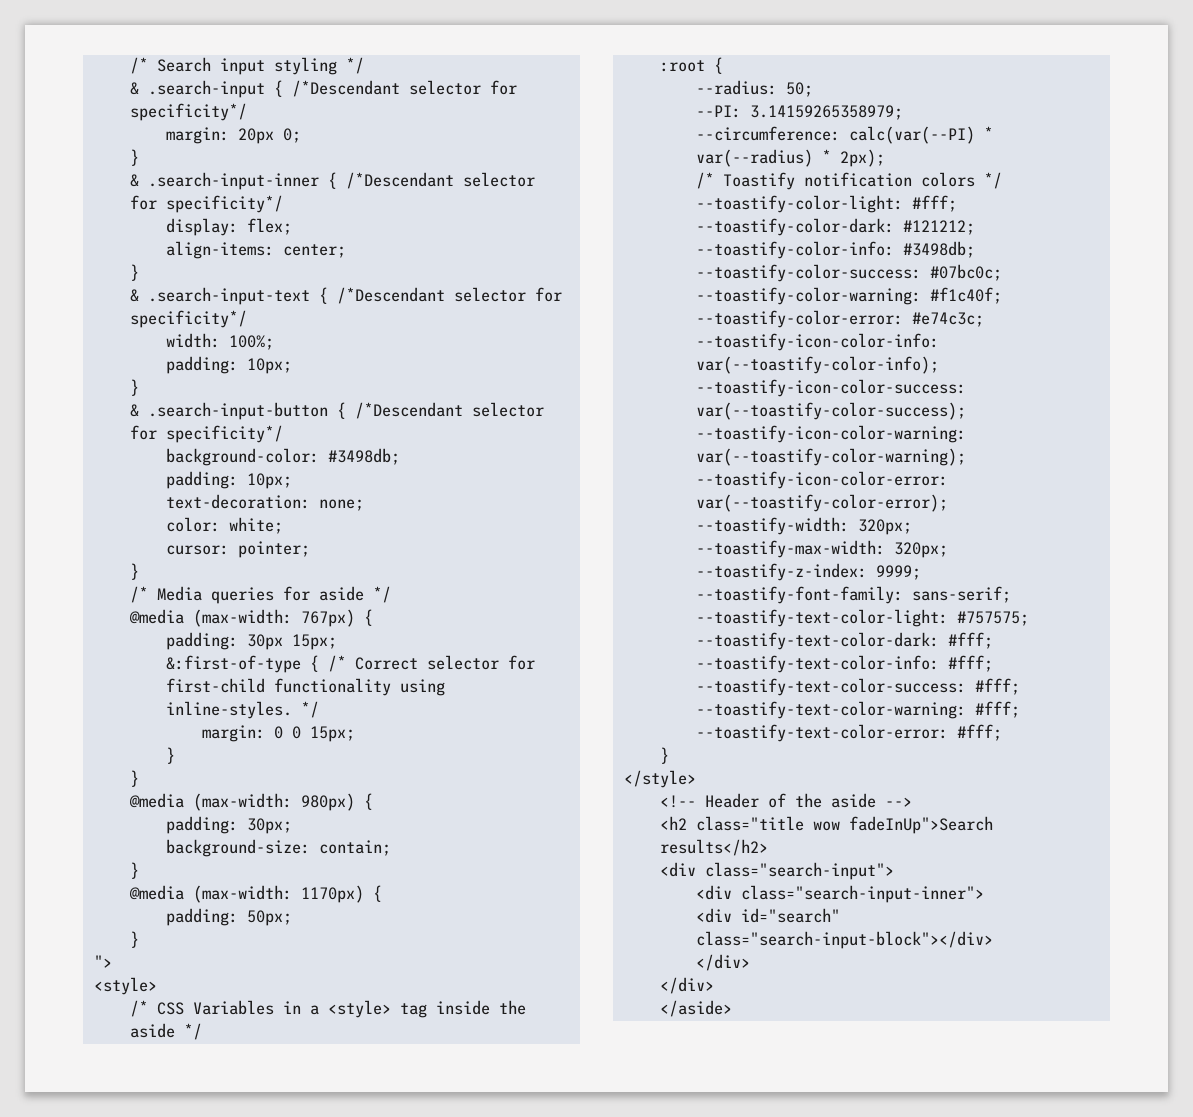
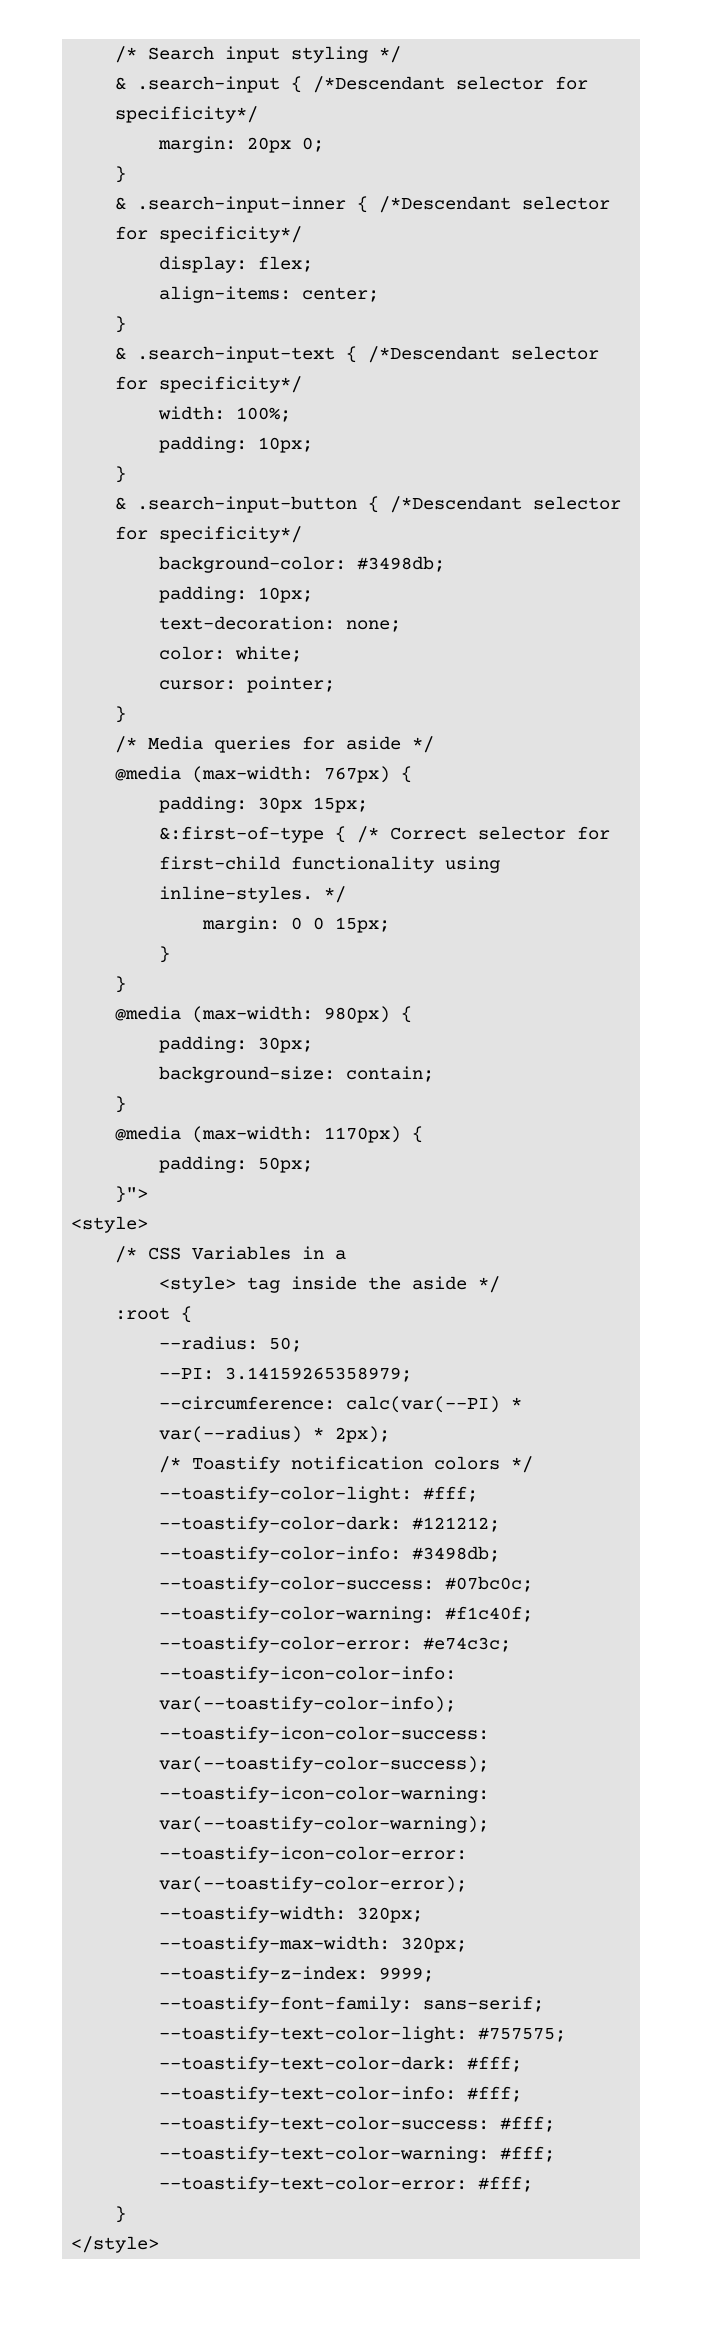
  padding: 50px;
- }
- ">
+ }">
- /* CSS Variables in a <style> tag inside the aside */
+ /* CSS Variables in a
+ <style> tag inside the aside */
- <!-- Header of the aside -->
- <h2 class="title wow fadeInUp">Search results</h2>
- <div class="search-input">
- <div class="search-input-inner">
- <div id="search" class="search-input-block"></div>
- </div>
- </div>
- </aside>

